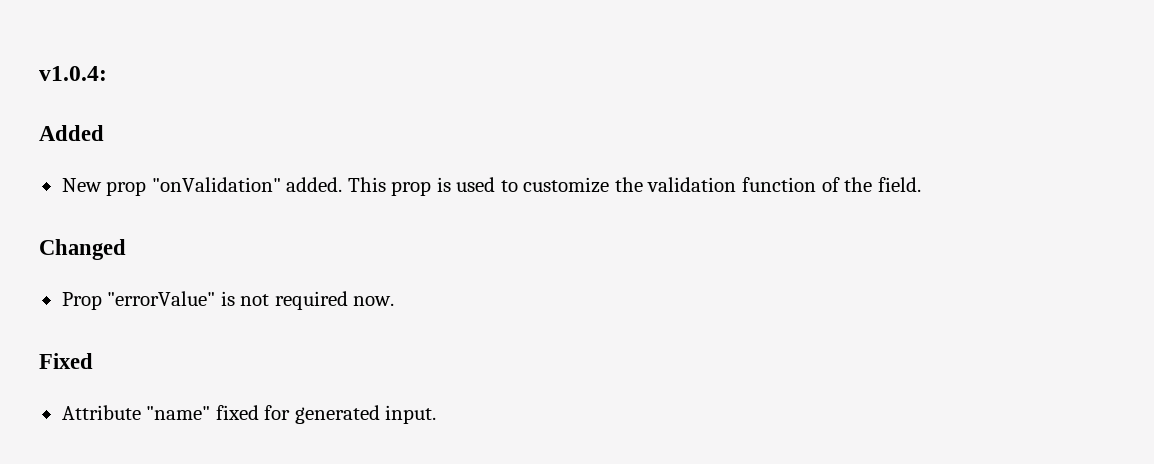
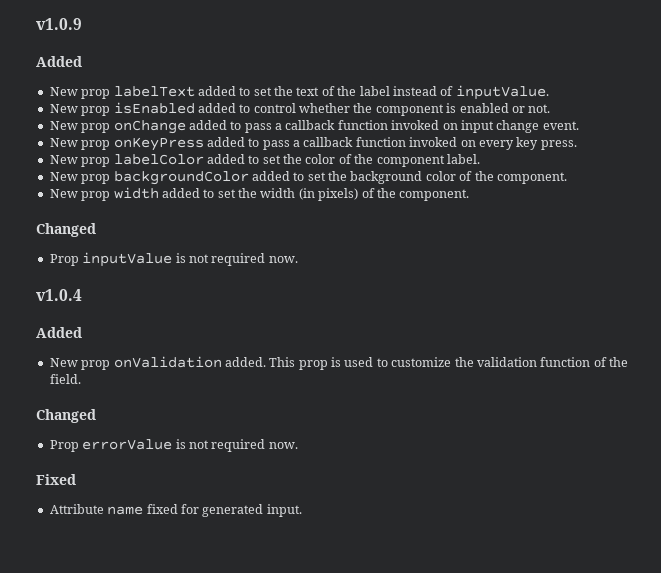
- v1.0.4:
+ v1.0.9
  Added
- New prop "onValidation" added.
+ New prop labelText added to set the text of the label instead of inputValue.
+ New prop isEnabled added to control whether the component is enabled or not.
+ New prop onChange added to pass a callback function invoked on input change event.
+ New prop onKeyPress added to pass a callback function invoked on every key press.
+ New prop labelColor added to set the color of the component label.
+ New prop backgroundColor added to set the background color of the component.
+ New prop width added to set the width (in pixels) of the component.
+ Changed
+ Prop inputValue is not required now.
+ v1.0.4
+ Added
+ New prop onValidation added.
- Prop "errorValue" is not required now.
+ Prop errorValue is not required now.
- Attribute "name" fixed for generated input.
+ Attribute name fixed for generated input.

